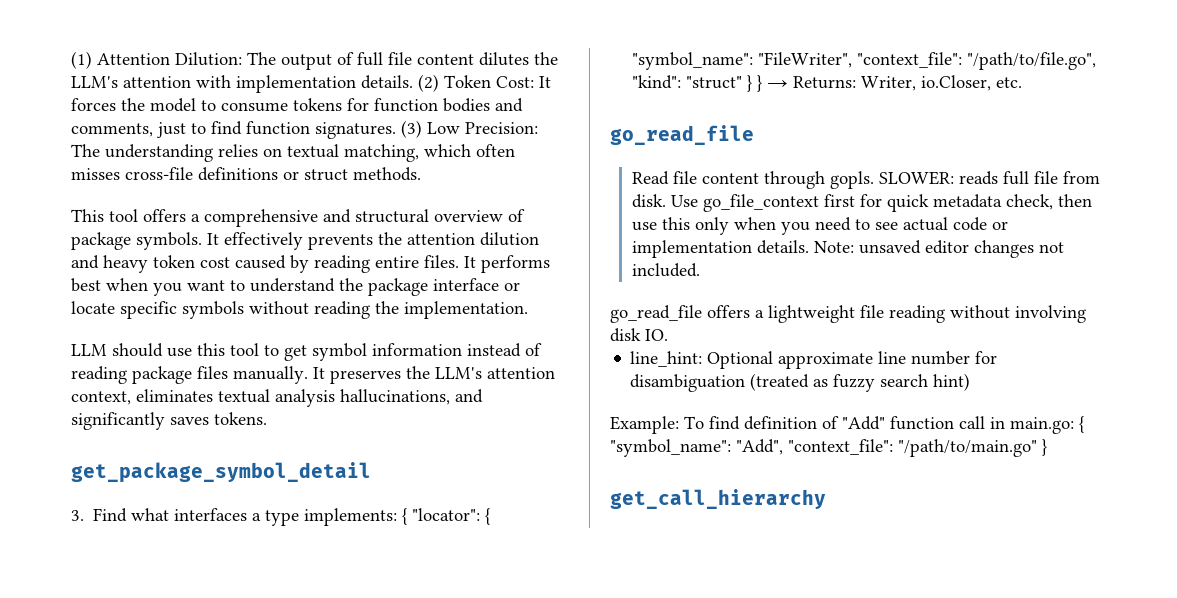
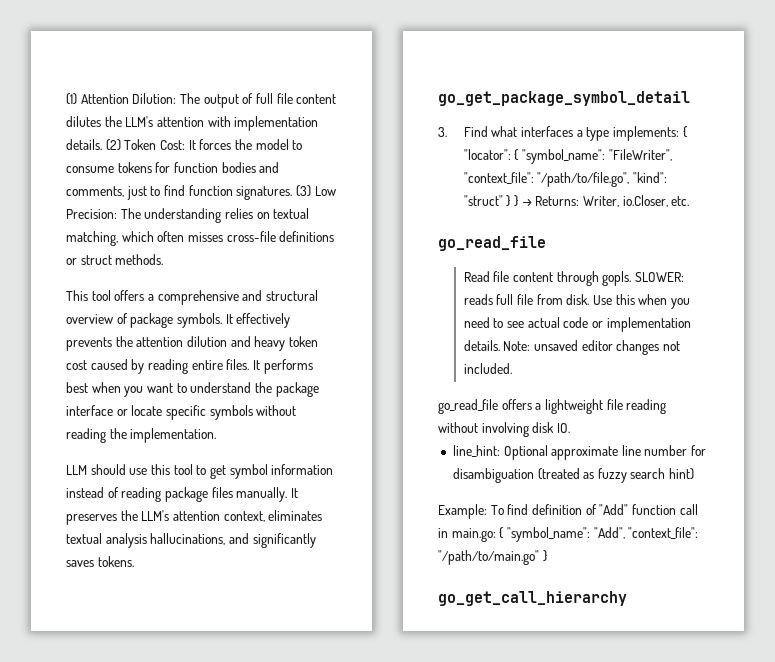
- get_package_symbol_detail
+ go_get_package_symbol_detail
- Use go_file_context first for quick metadata check, then use this only when you need to see actual code or implementation details.
+ Use this when you need to see actual code or implementation details.
- get_call_hierarchy
+ go_get_call_hierarchy

